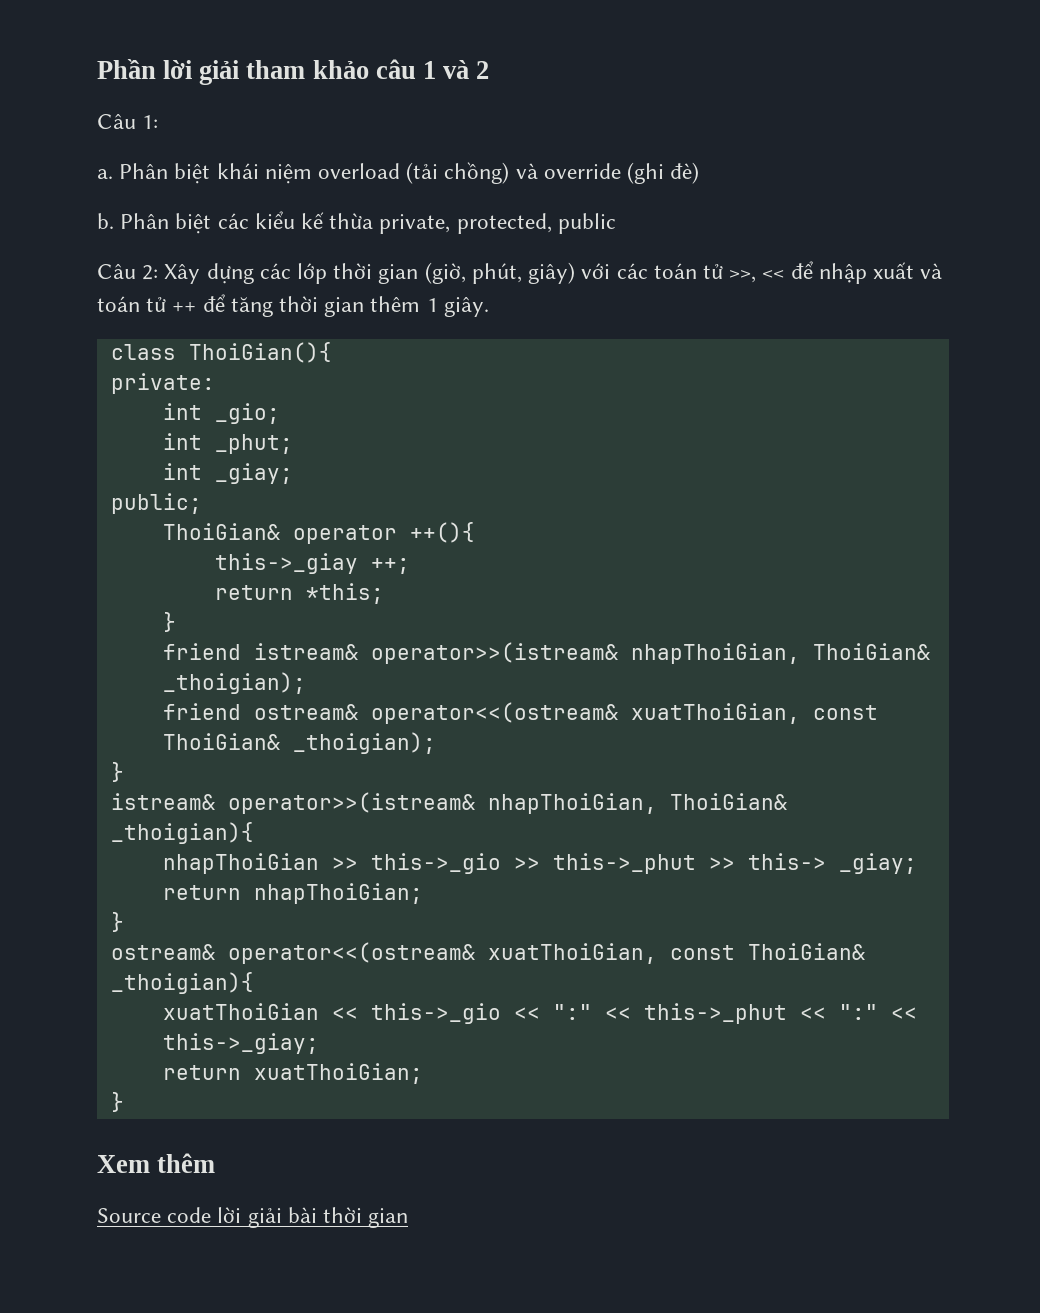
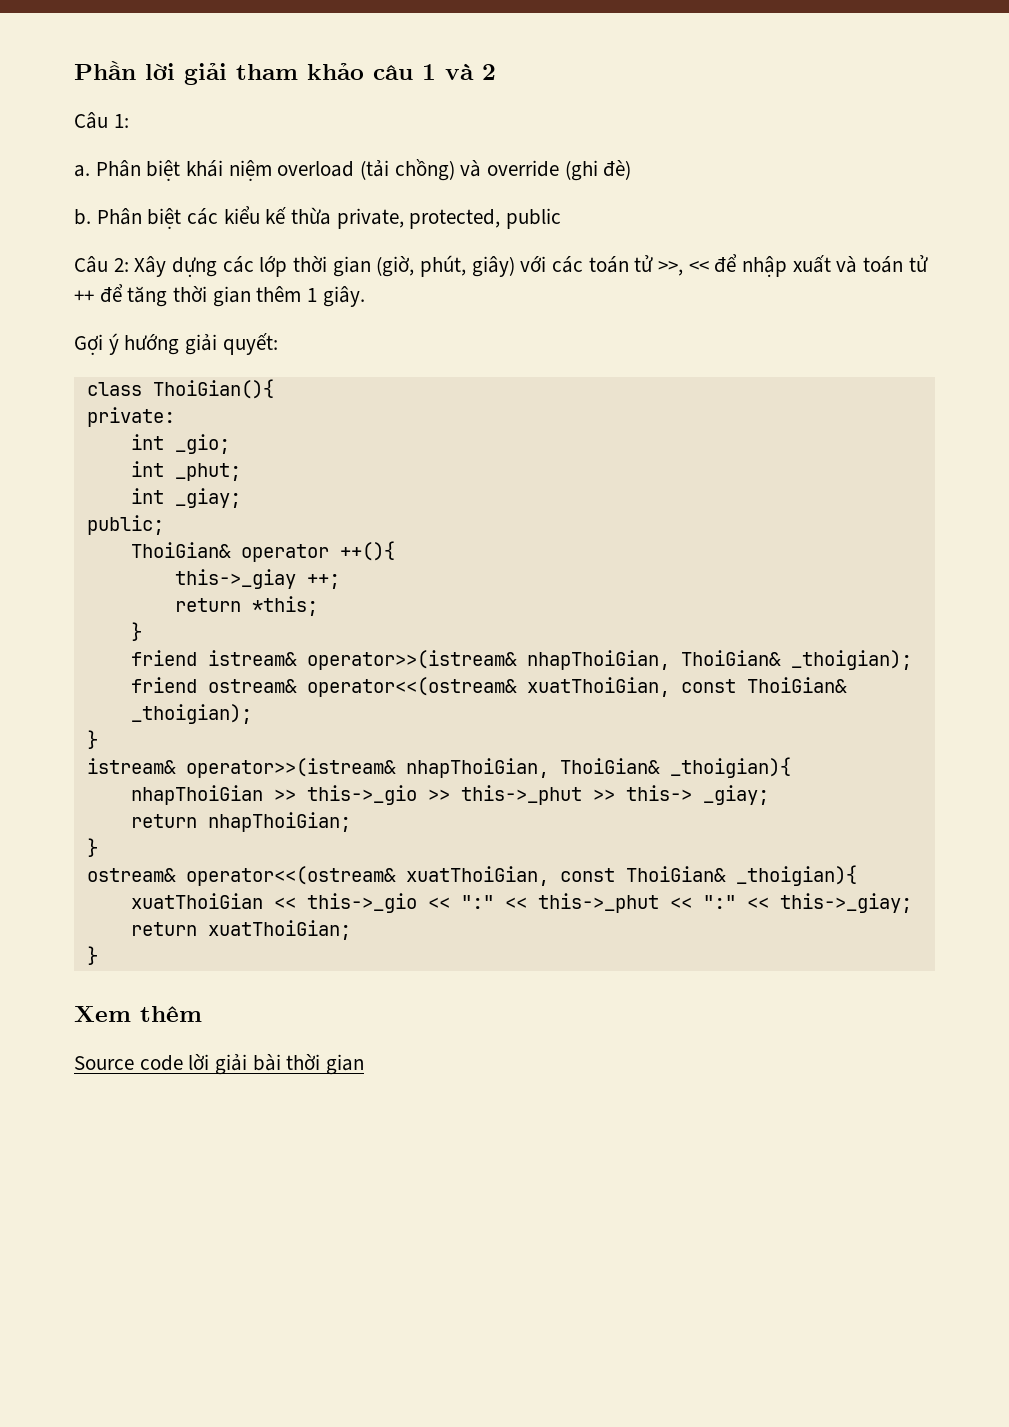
+ Gợi ý hướng giải quyết:

